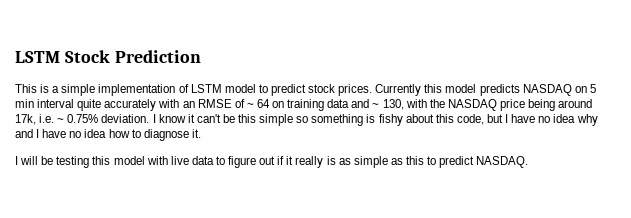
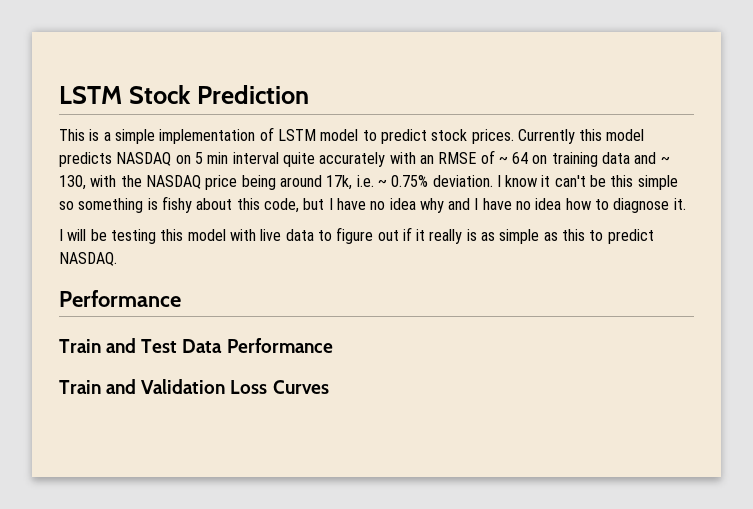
  I will be testing this model with live data to figure out if it really is as simple as this to predict NASDAQ.
+ Performance
+ Train and Test Data Performance
+ Train and Validation Loss Curves

